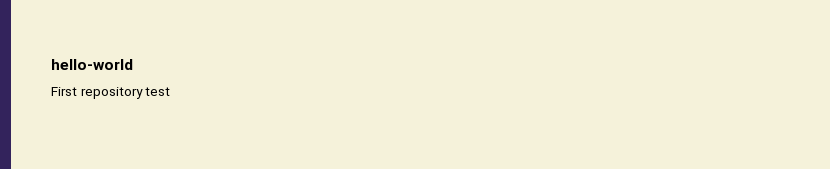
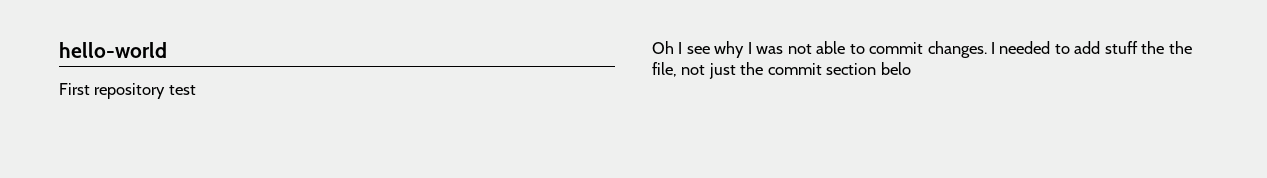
+ Oh I see why I was not able to commit changes. I needed to add stuff the the file, not just the commit section belo

